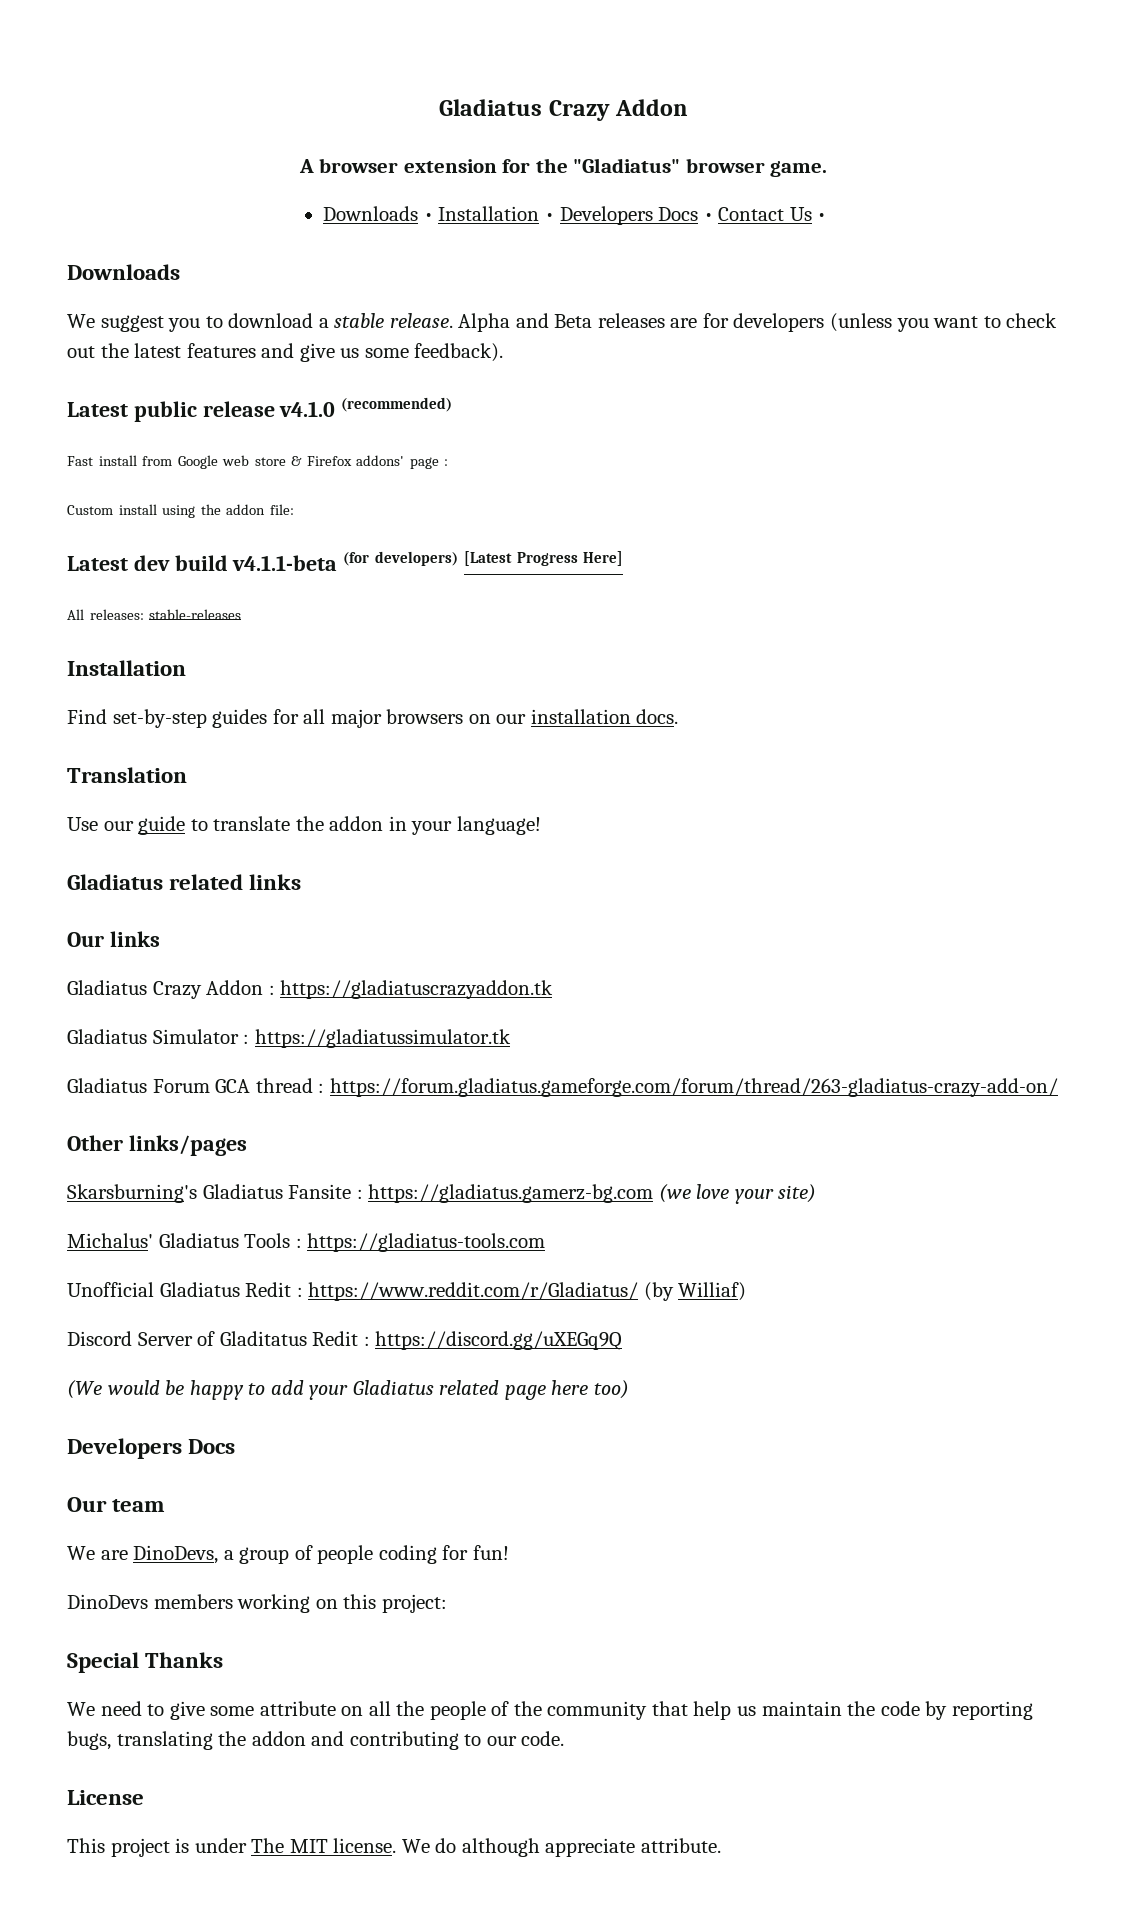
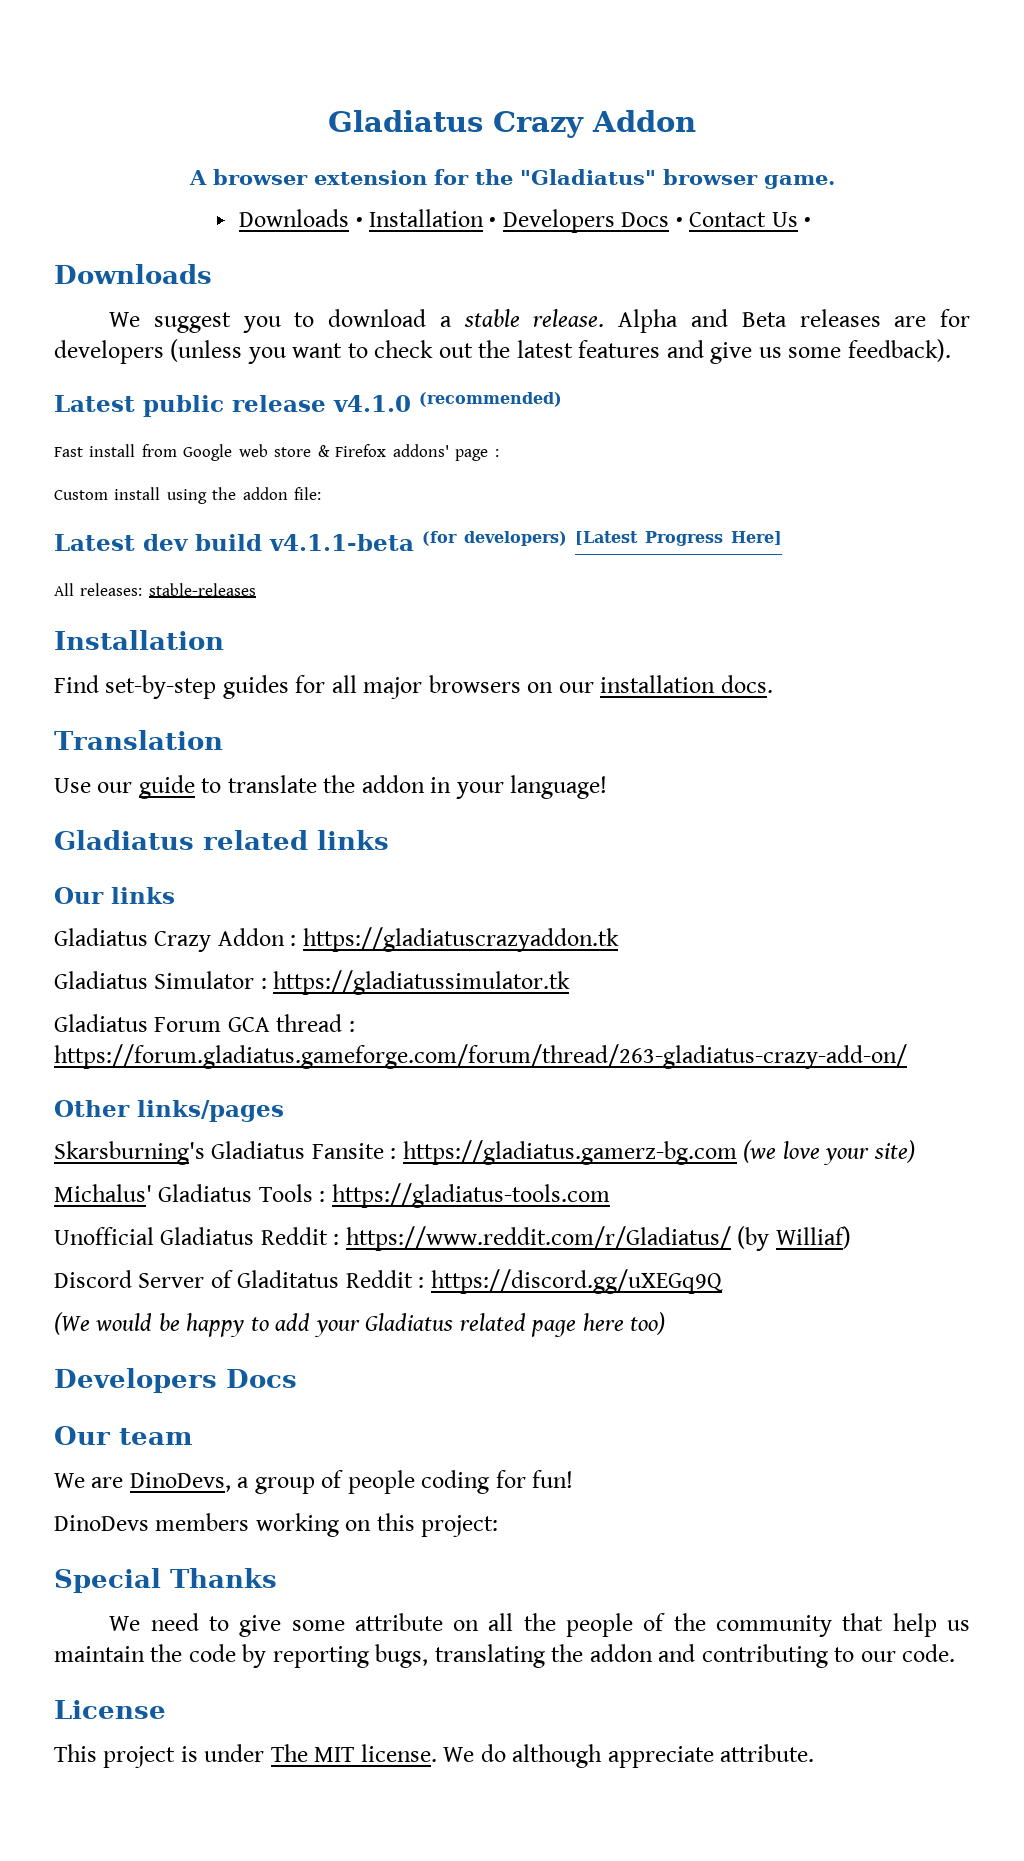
- Unofficial Gladiatus Redit : https://www.reddit.com/r/Gladiatus/ (by Williaf)
+ Unofficial Gladiatus Reddit : https://www.reddit.com/r/Gladiatus/ (by Williaf)
- Discord Server of Gladitatus Redit : https://discord.gg/uXEGq9Q
+ Discord Server of Gladitatus Reddit : https://discord.gg/uXEGq9Q

